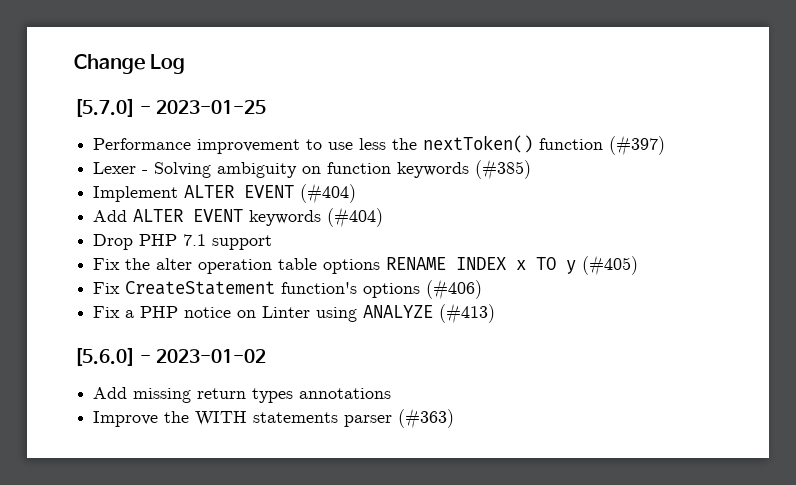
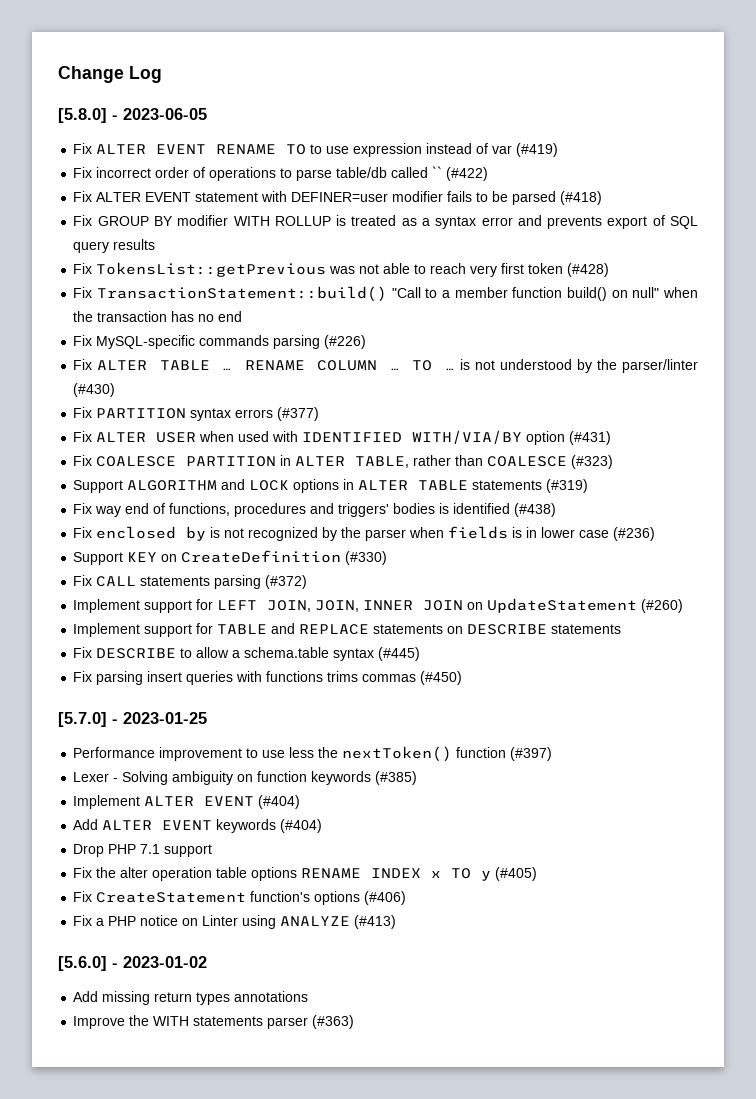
+ [5.8.0] - 2023-06-05
+ Fix ALTER EVENT RENAME TO to use expression instead of var (#419)
+ Fix incorrect order of operations to parse table/db called `` (#422)
+ Fix ALTER EVENT statement with DEFINER=user modifier fails to be parsed (#418)
+ Fix GROUP BY modifier WITH ROLLUP is treated as a syntax error and prevents export of SQL query results
+ Fix TokensList::getPrevious was not able to reach very first token (#428)
+ Fix TransactionStatement::build() "Call to a member function build() on null" when the transaction has no end
+ Fix MySQL-specific commands parsing (#226)
+ Fix ALTER TABLE … RENAME COLUMN … TO … is not understood by the parser/linter (#430)
+ Fix PARTITION syntax errors (#377)
+ Fix ALTER USER when used with IDENTIFIED WITH/VIA/BY option (#431)
+ Fix COALESCE PARTITION in ALTER TABLE, rather than COALESCE (#323)
+ Support ALGORITHM and LOCK options in ALTER TABLE statements (#319)
+ Fix way end of functions, procedures and triggers' bodies is identified (#438)
+ Fix enclosed by is not recognized by the parser when fields is in lower case (#236)
+ Support KEY on CreateDefinition (#330)
+ Fix CALL statements parsing (#372)
+ Implement support for LEFT JOIN, JOIN, INNER JOIN on UpdateStatement (#260)
+ Implement support for TABLE and REPLACE statements on DESCRIBE statements
+ Fix DESCRIBE to allow a schema.table syntax (#445)
+ Fix parsing insert queries with functions trims commas (#450)

